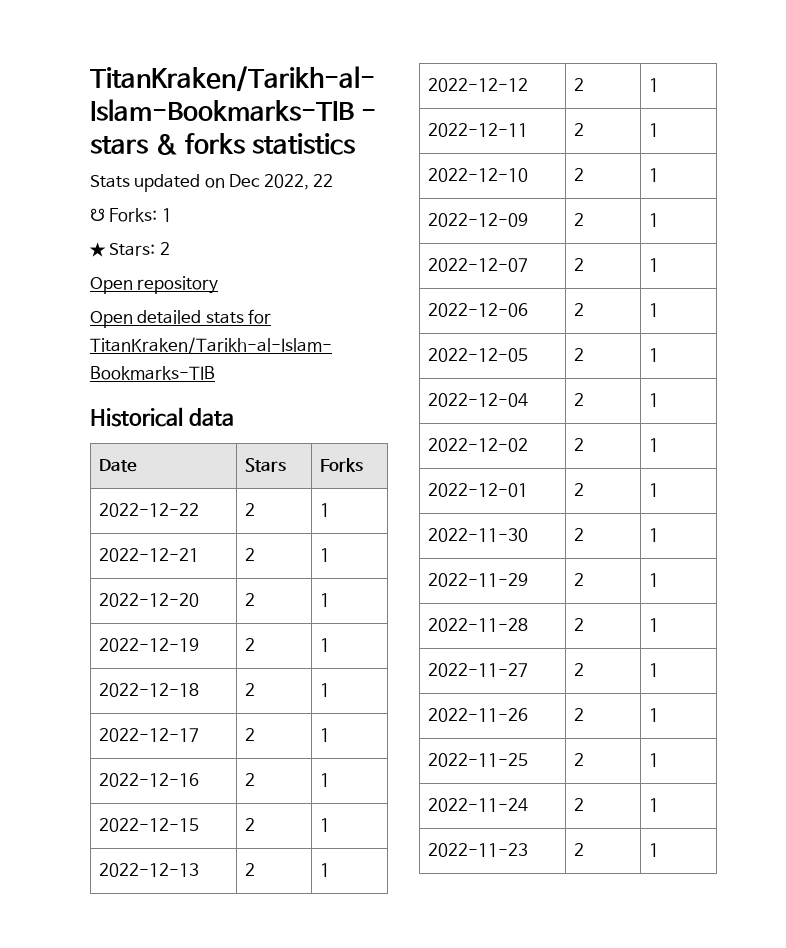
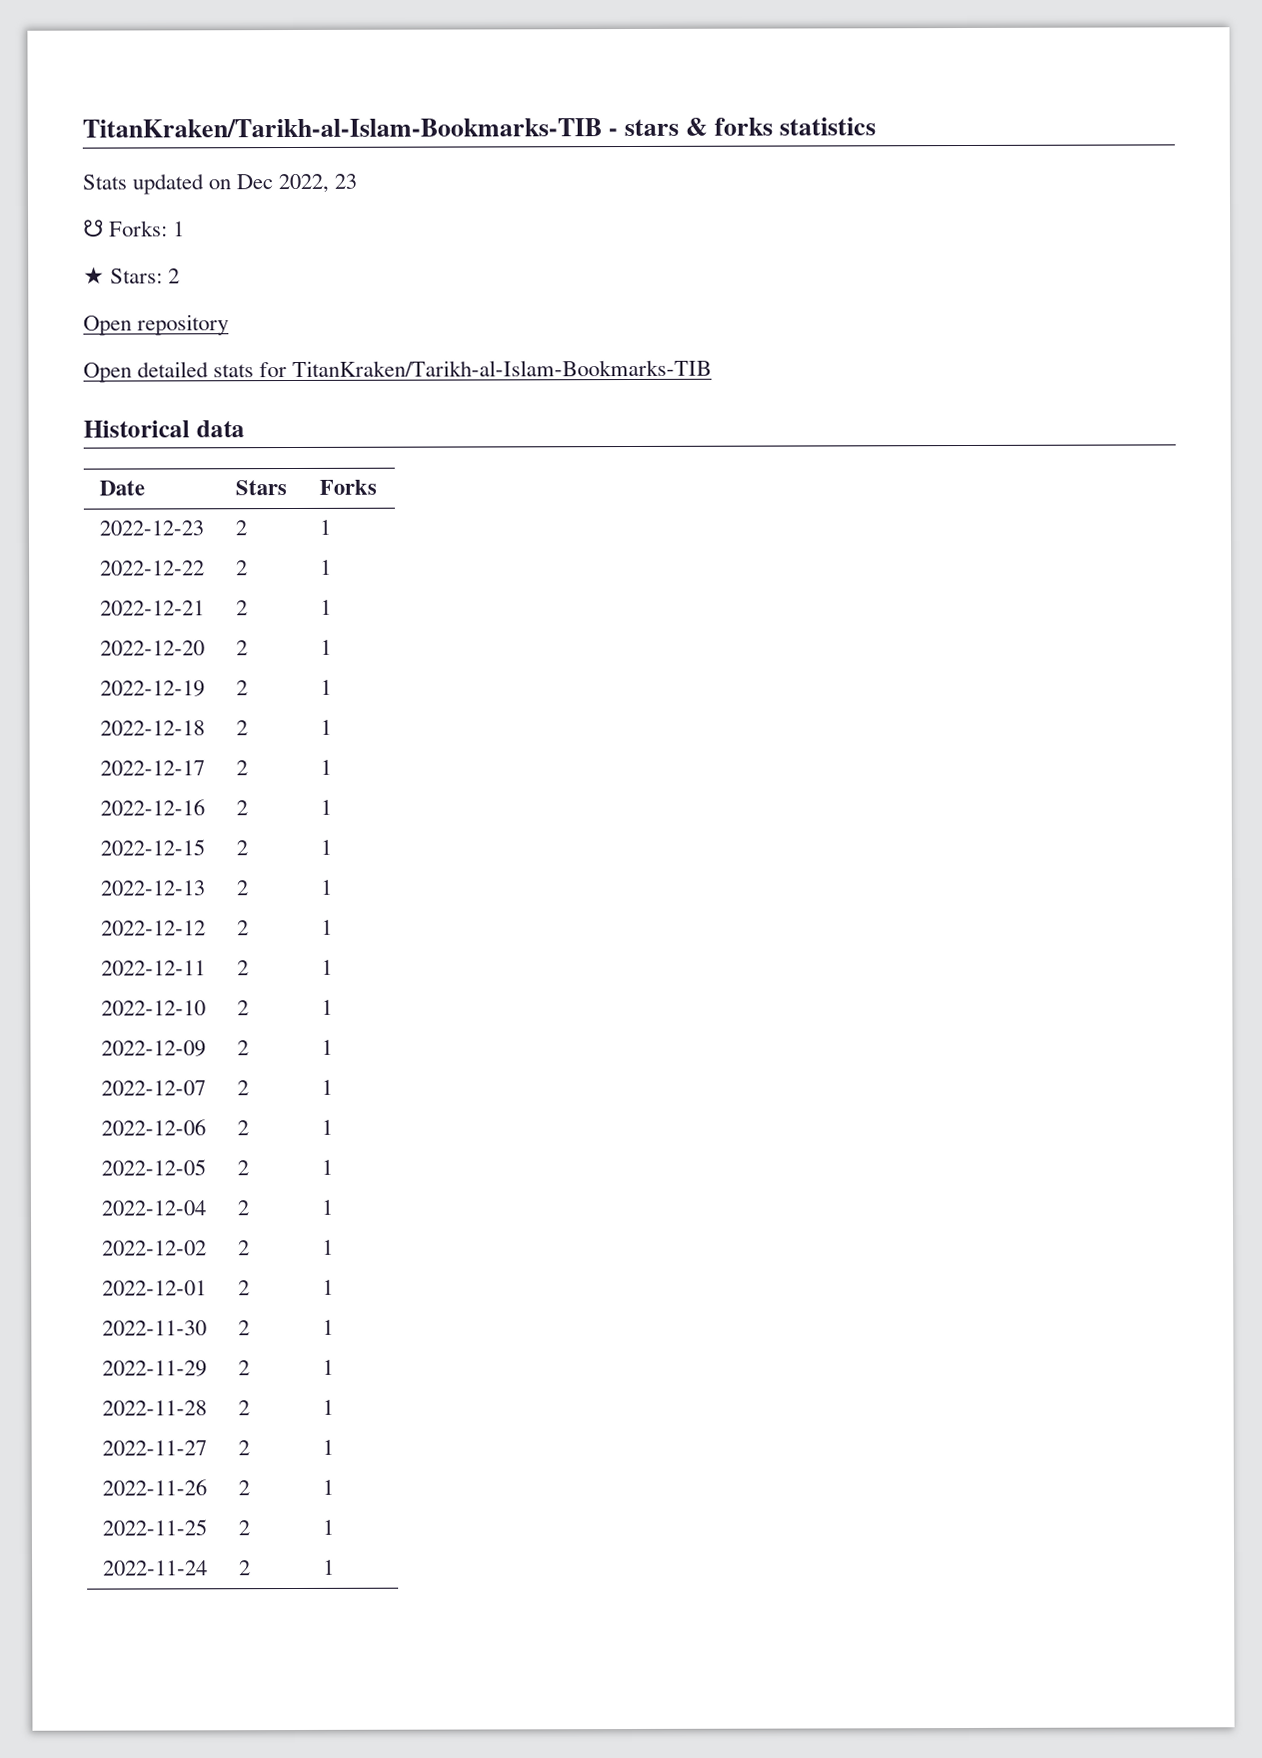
- Stats updated on Dec 2022, 22
+ Stats updated on Dec 2022, 23
+ 2022-12-23 | 2 | 1
- 2022-11-23 | 2 | 1

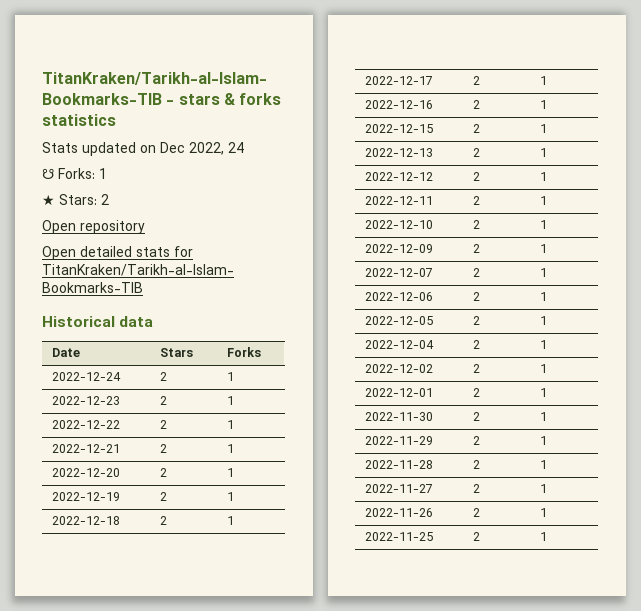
- Stats updated on Dec 2022, 23
+ Stats updated on Dec 2022, 24
+ 2022-12-24 | 2 | 1
- 2022-11-24 | 2 | 1

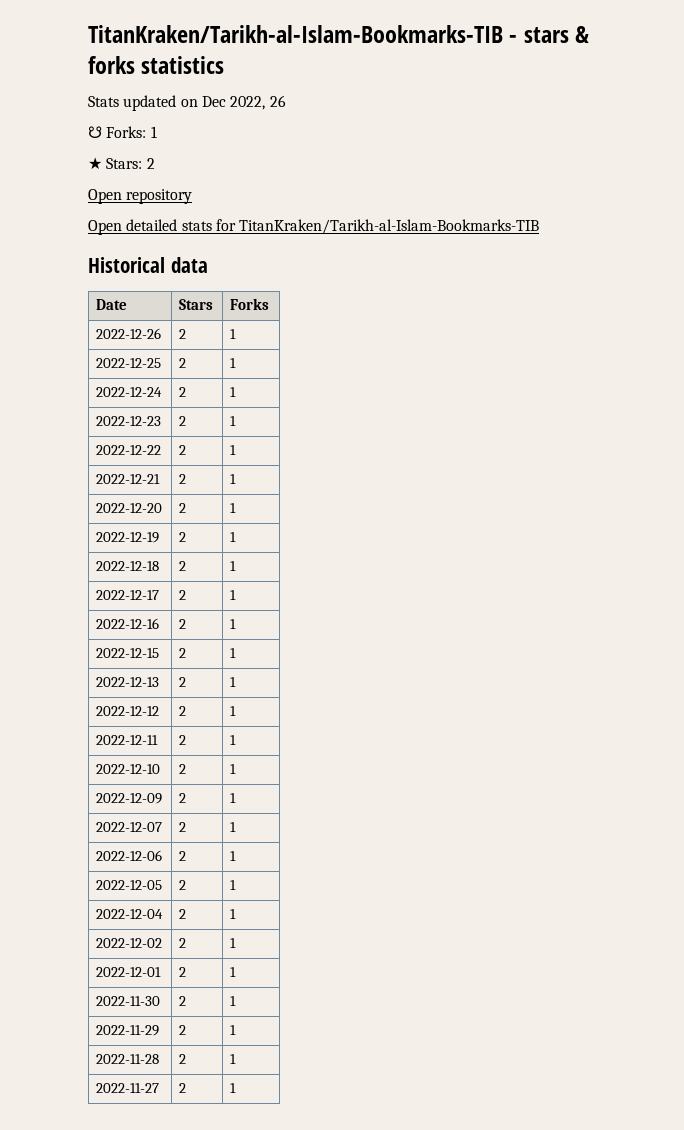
- Stats updated on Dec 2022, 24
+ Stats updated on Dec 2022, 26
+ 2022-12-26 | 2 | 1
+ 2022-12-25 | 2 | 1
- 2022-11-26 | 2 | 1
- 2022-11-25 | 2 | 1

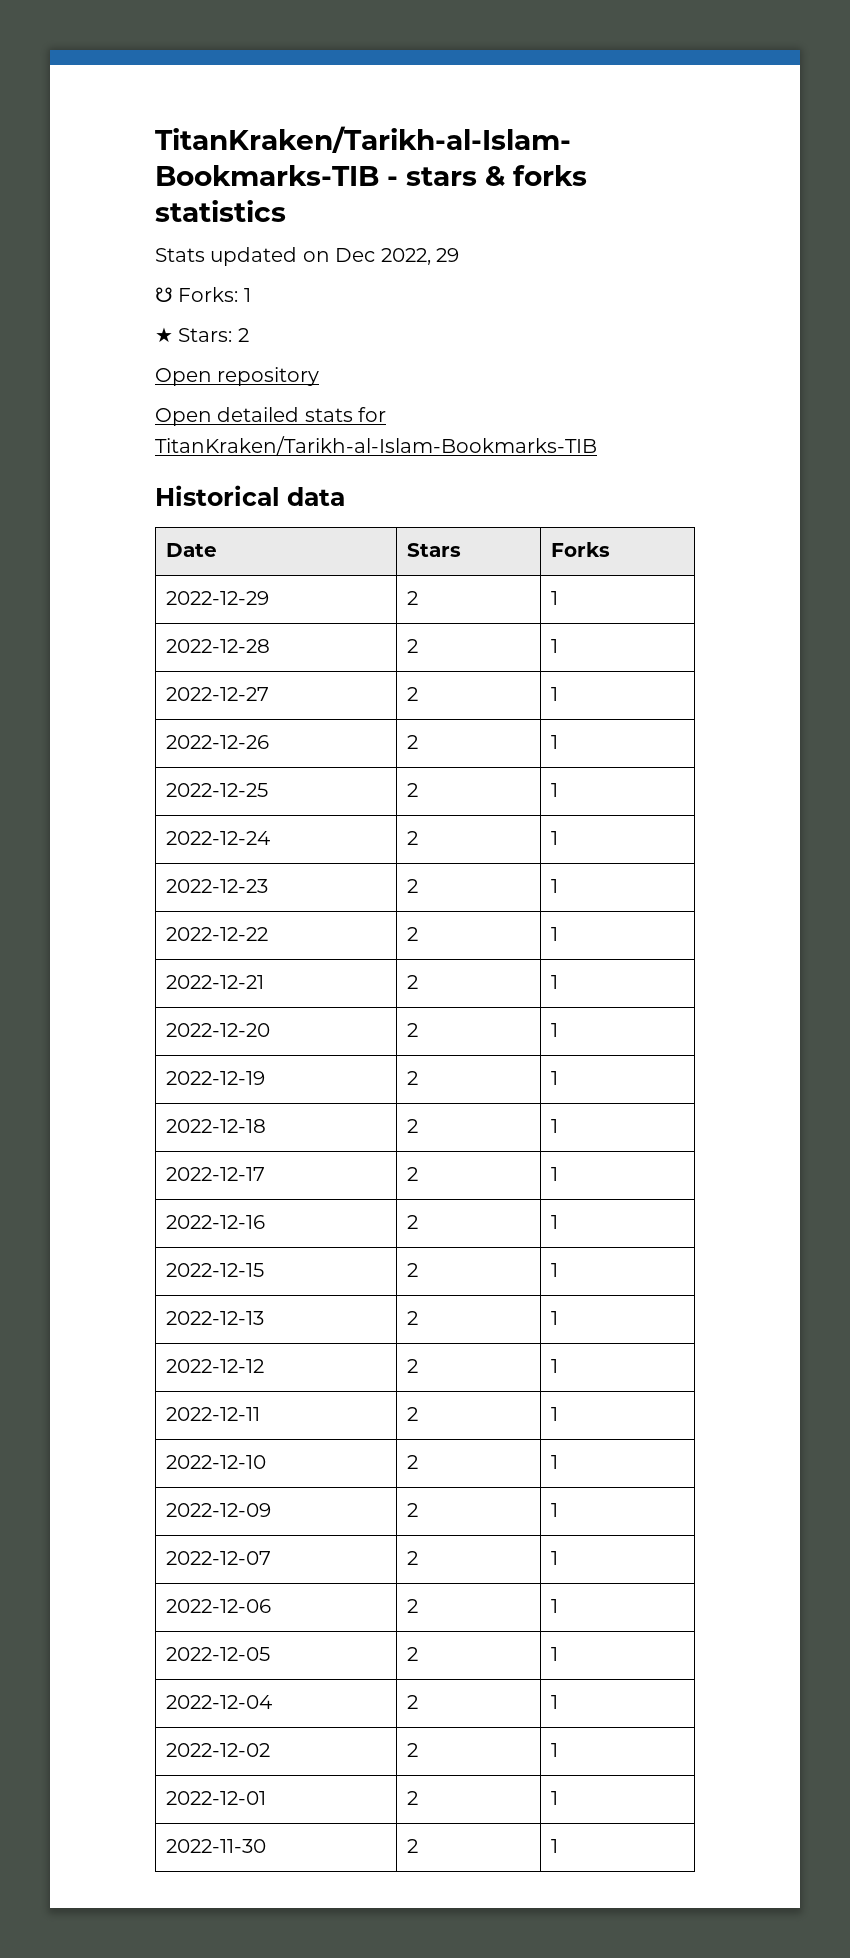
- Stats updated on Dec 2022, 26
+ Stats updated on Dec 2022, 29
+ 2022-12-29 | 2 | 1
+ 2022-12-28 | 2 | 1
+ 2022-12-27 | 2 | 1
- 2022-11-29 | 2 | 1
- 2022-11-28 | 2 | 1
- 2022-11-27 | 2 | 1

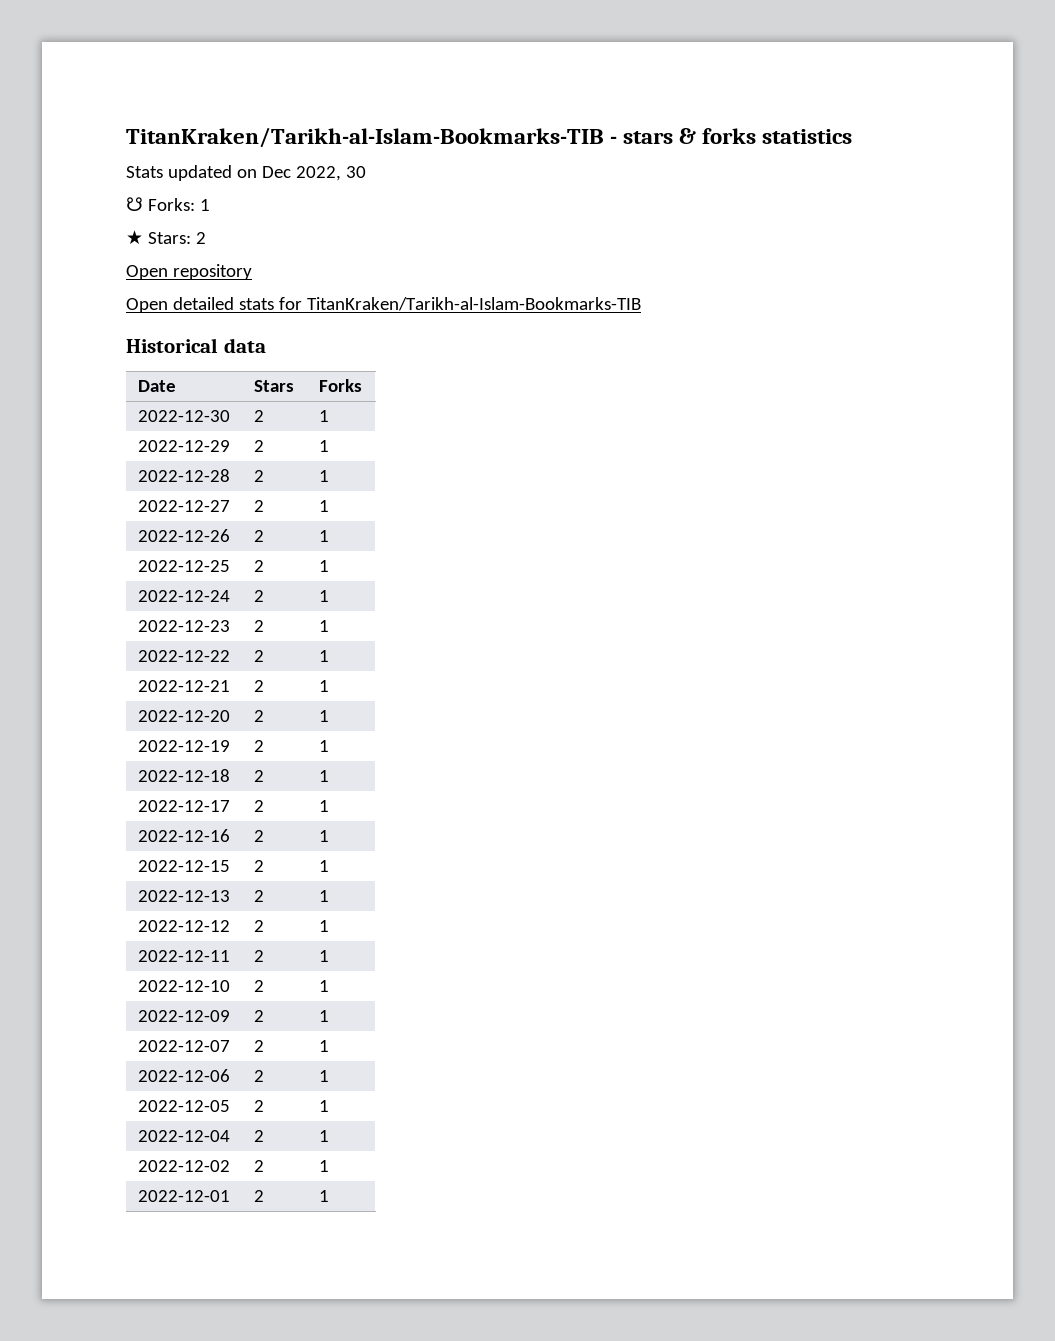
- Stats updated on Dec 2022, 29
+ Stats updated on Dec 2022, 30
+ 2022-12-30 | 2 | 1
- 2022-11-30 | 2 | 1

